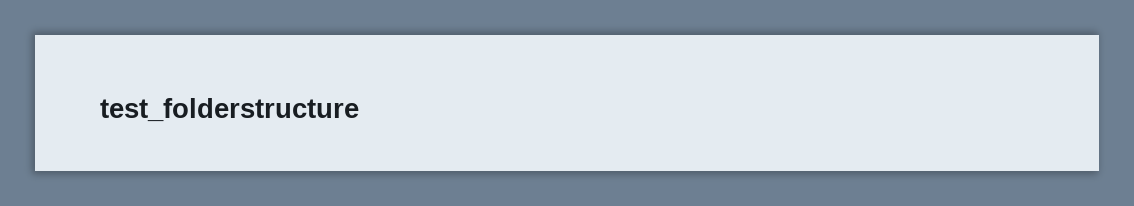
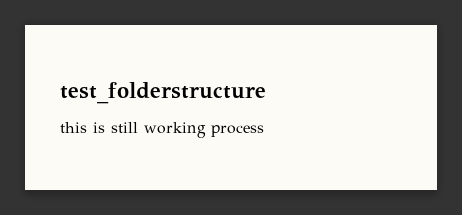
+ this is still working process

